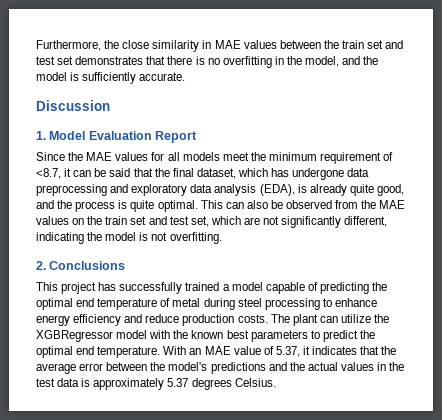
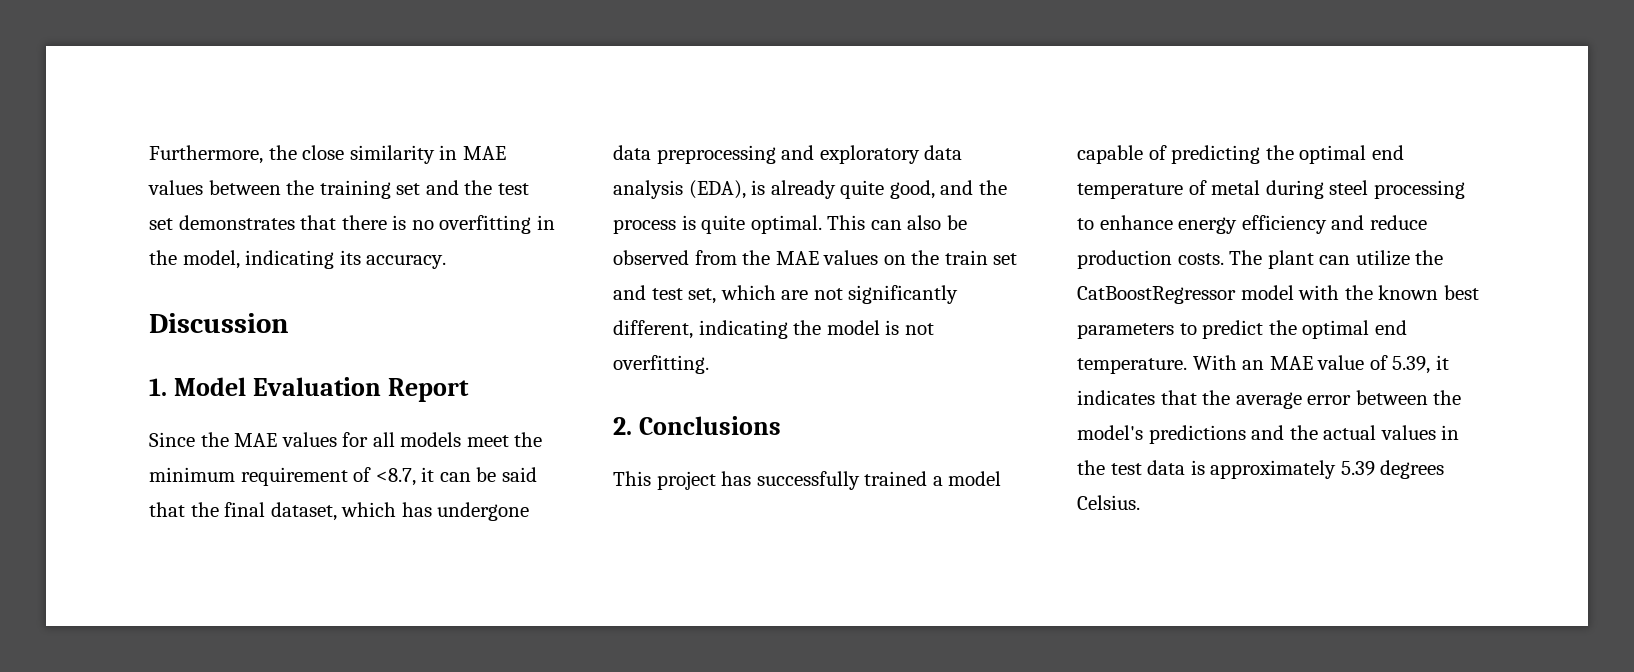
- Furthermore, the close similarity in MAE values between the train set and test set demonstrates that there is no overfitting in the model, and the model is sufficiently accurate.
+ Furthermore, the close similarity in MAE values between the training set and the test set demonstrates that there is no overfitting in the model, indicating its accuracy.
- The plant can utilize the XGBRegressor model with the known best parameters to predict the optimal end temperature.
+ The plant can utilize the CatBoostRegressor model with the known best parameters to predict the optimal end temperature.
- With an MAE value of 5.37, it indicates that the average error between the model's predictions and the actual values in the test data is approximately 5.37 degrees Celsius.
+ With an MAE value of 5.39, it indicates that the average error between the model's predictions and the actual values in the test data is approximately 5.39 degrees Celsius.

